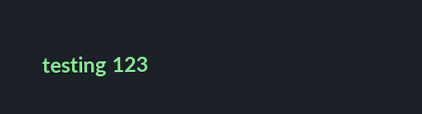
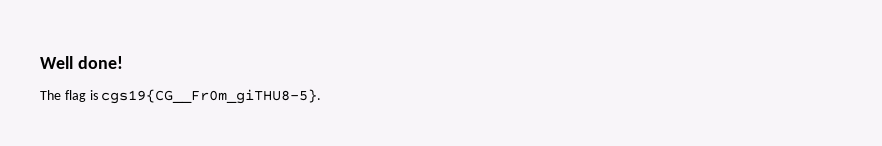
- testing 123
+ Well done!
+ The flag is cgs19{CG__Fr0m_giTHU8-5}.

